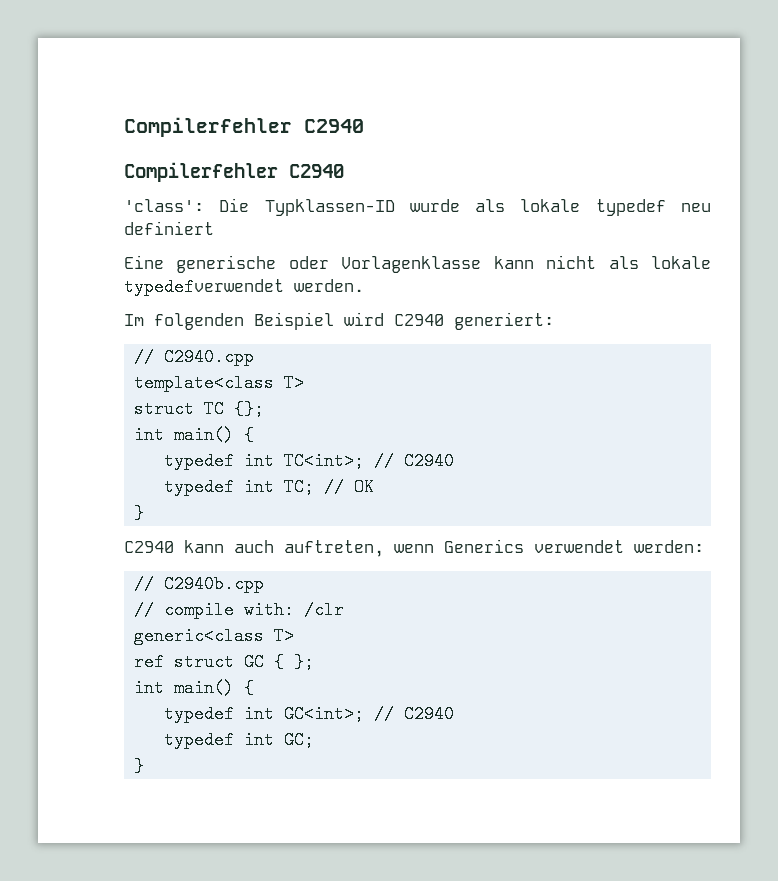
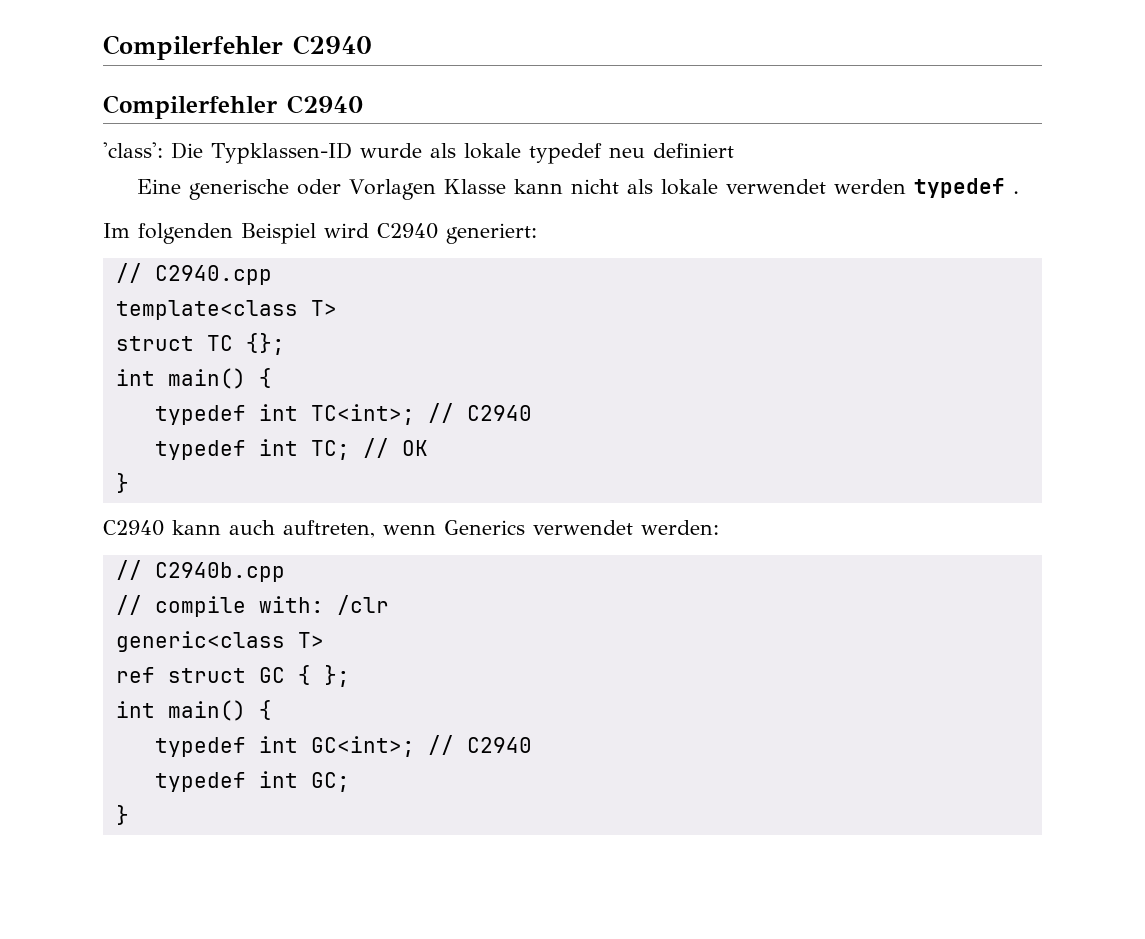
- Eine generische oder Vorlagenklasse kann nicht als lokale typedefverwendet werden.
+ Eine generische oder Vorlagen Klasse kann nicht als lokale verwendet werden typedef .

